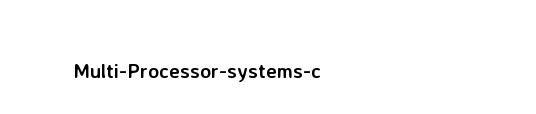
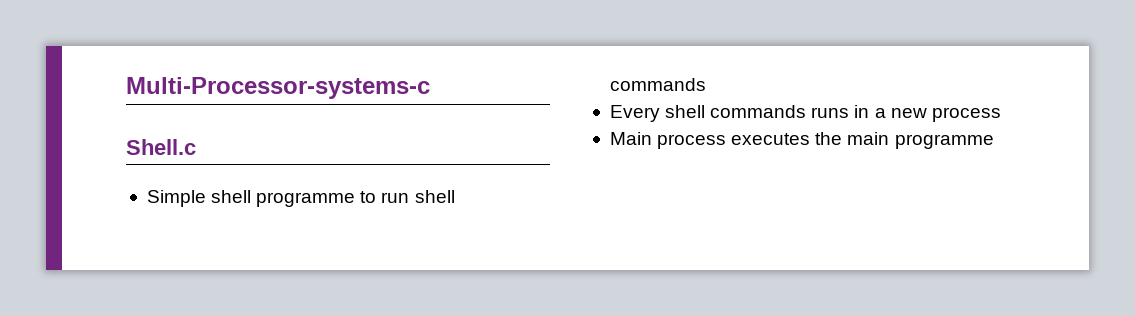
+ Shell.c
+ Simple shell programme to run shell commands
+ Every shell commands runs in a new process
+ Main process executes the main programme

